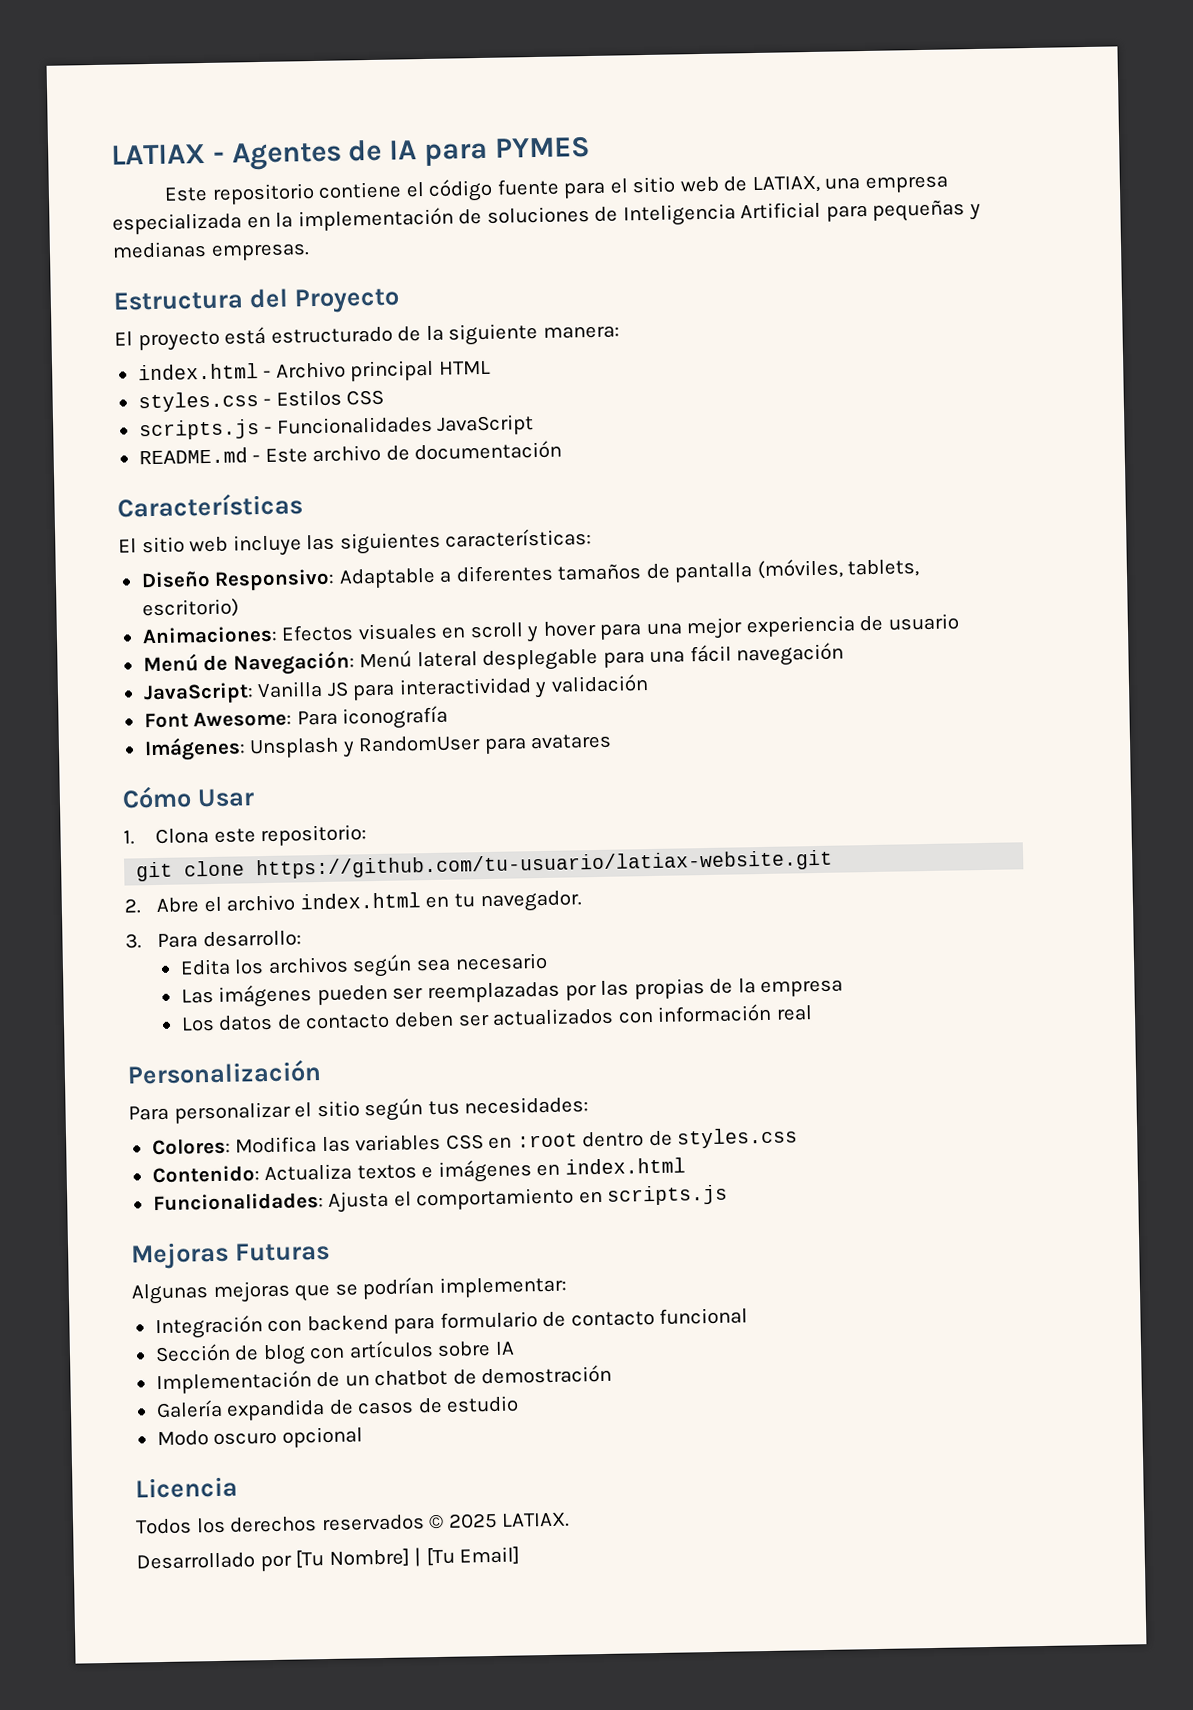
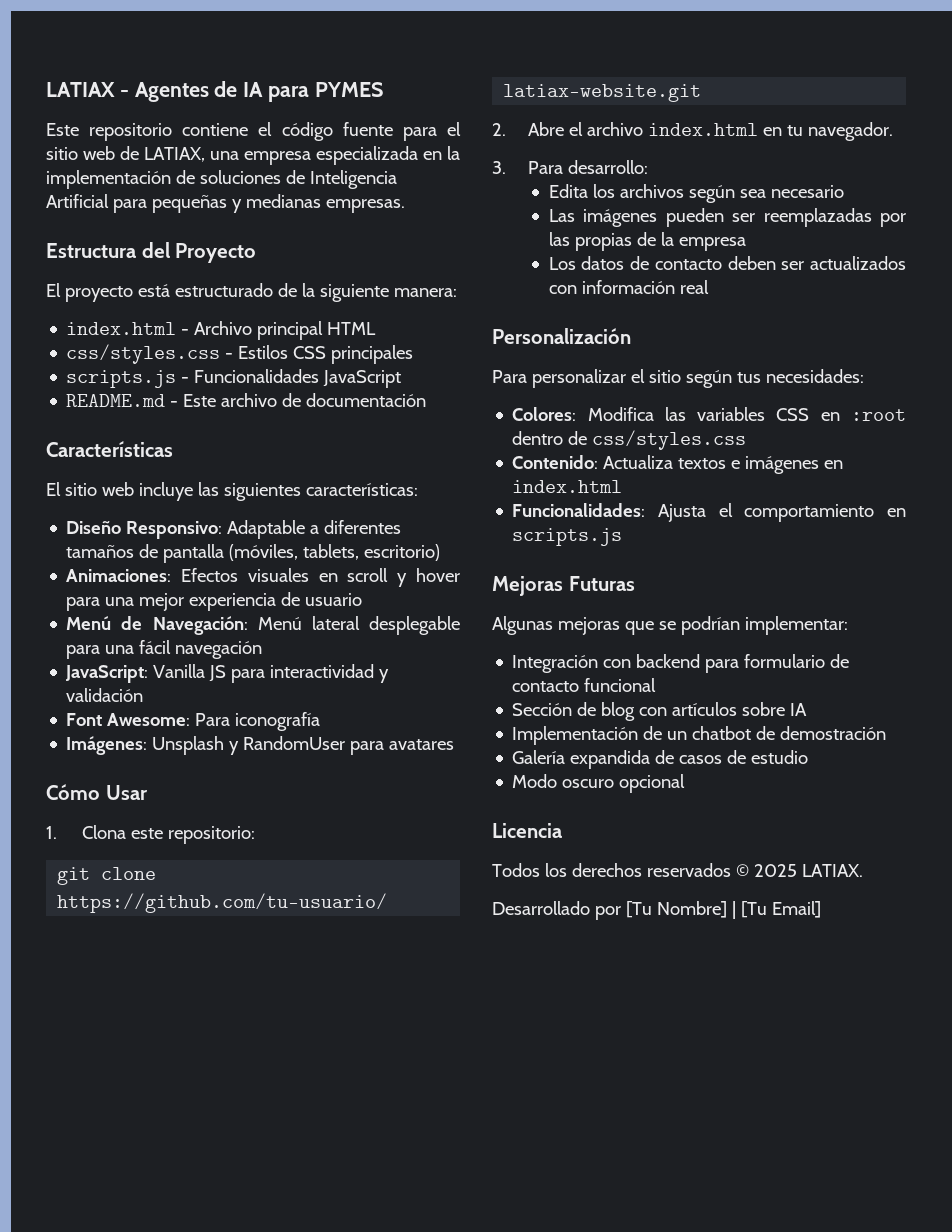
- styles.css - Estilos CSS
+ css/styles.css - Estilos CSS principales
- Colores: Modifica las variables CSS en :root dentro de styles.css
+ Colores: Modifica las variables CSS en :root dentro de css/styles.css

